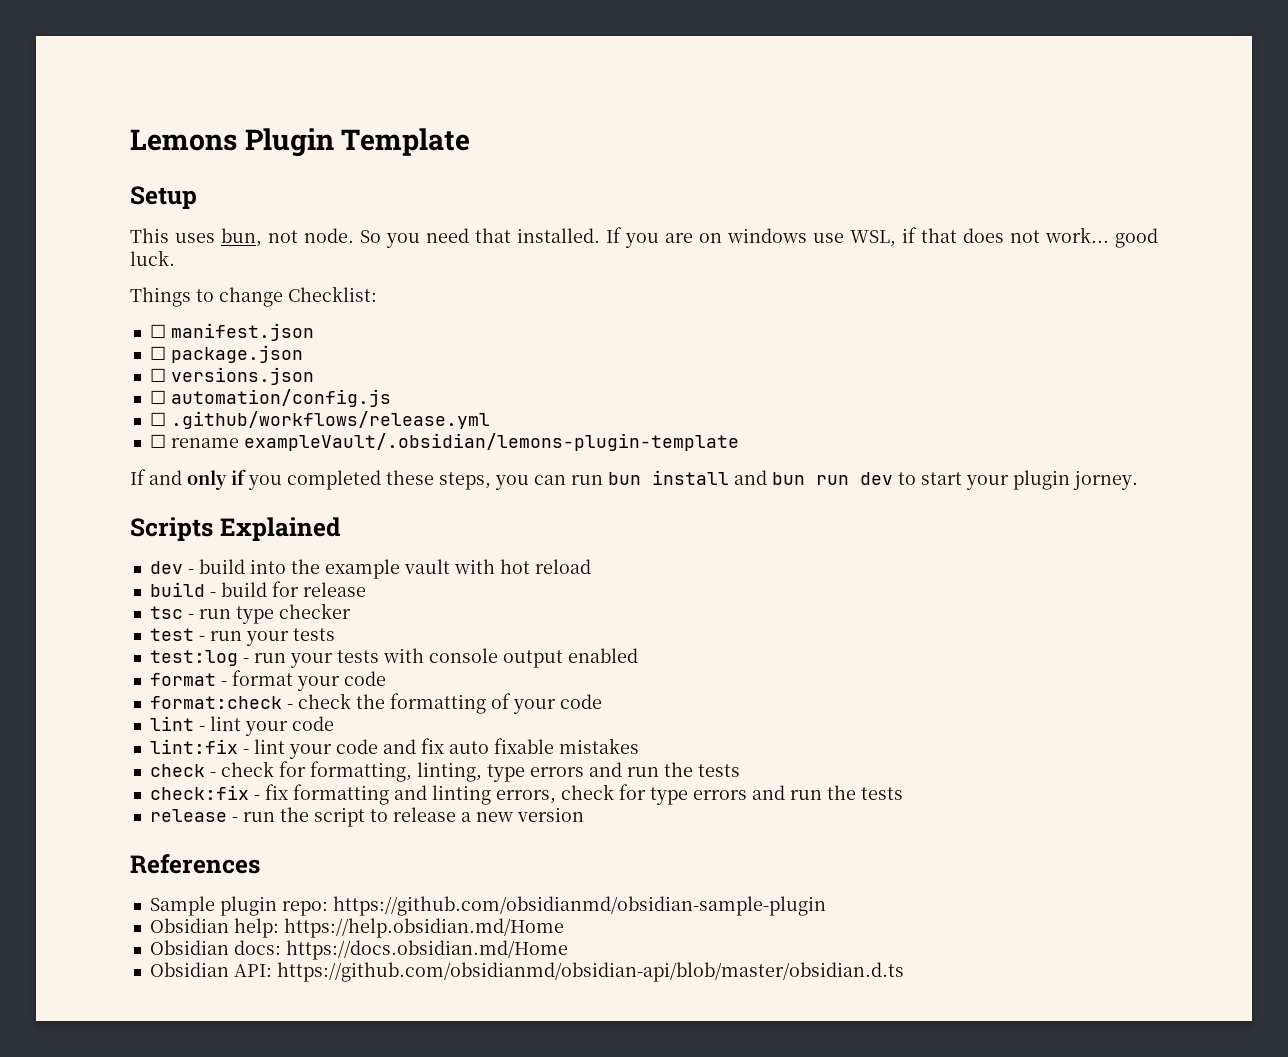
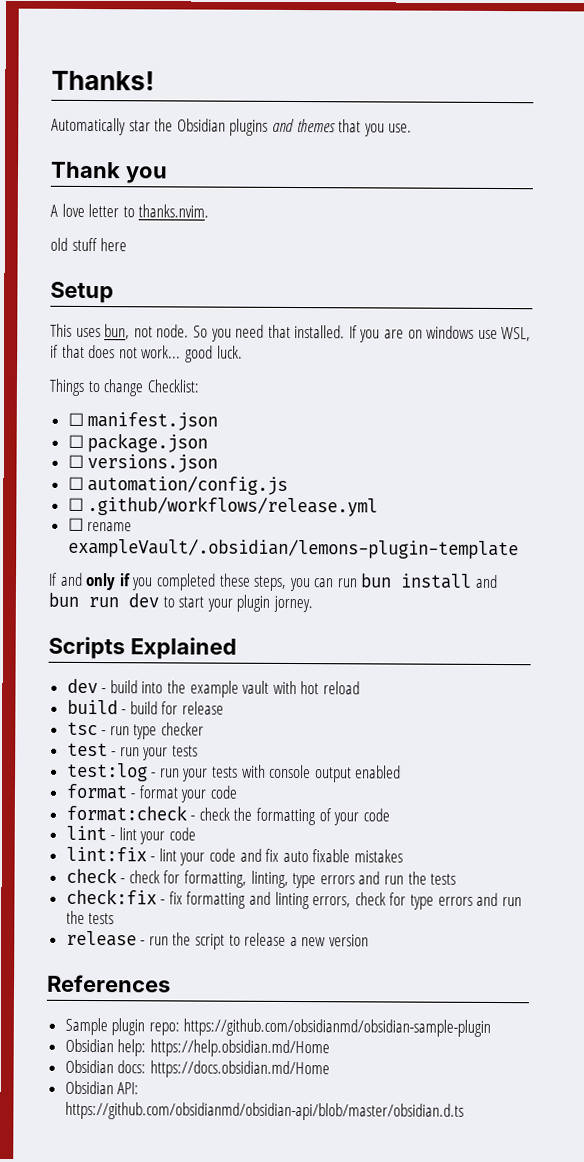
- Lemons Plugin Template
+ Thanks!
+ Automatically star the Obsidian plugins and themes that you use.
+ Thank you
+ A love letter to thanks.nvim.
+ old stuff here

